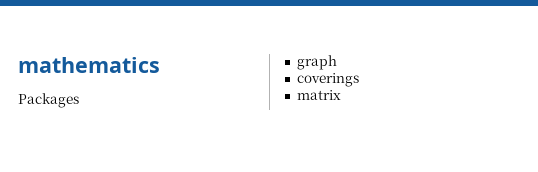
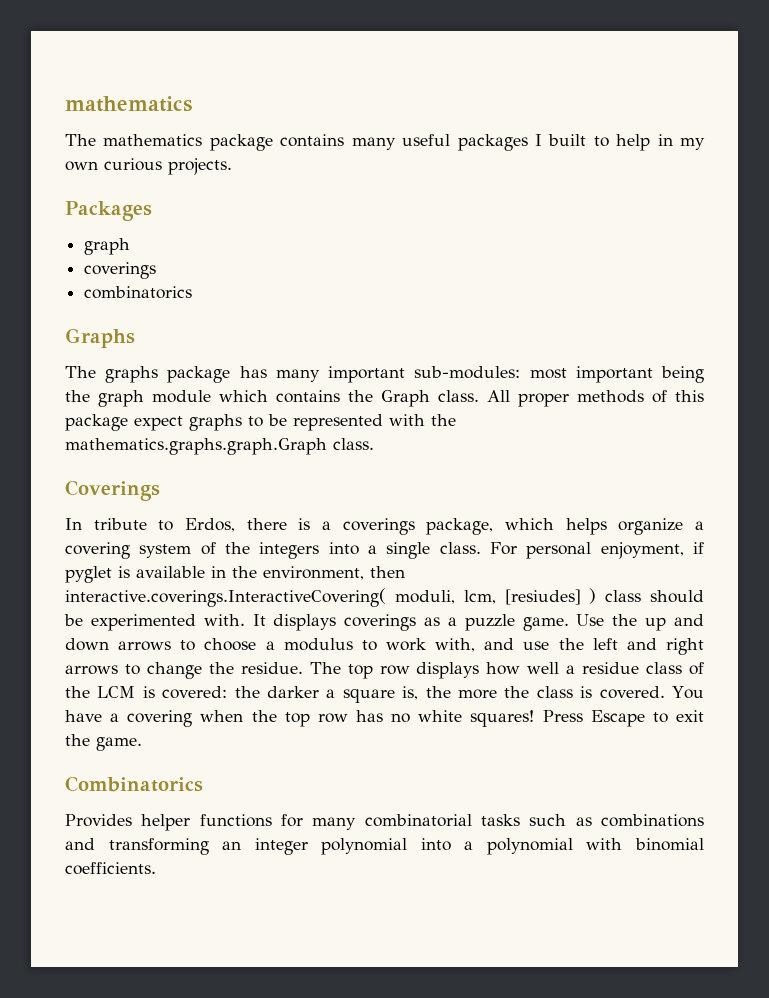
+ The mathematics package contains many useful packages I built to help in my own curious projects.
  Packages
  graph
  coverings
- matrix
+ combinatorics
+ Graphs
+ The graphs package has many important sub-modules: most important being the graph module which contains the Graph class. All proper methods of this package expect graphs to be represented with the mathematics.graphs.graph.Graph class.
+ Coverings
+ In tribute to Erdos, there is a coverings package, which helps organize a covering system of the integers into a single class. For personal enjoyment, if pyglet is available in the environment, then interactive.coverings.InteractiveCovering( moduli, lcm, [resiudes] ) class should be experimented with. It displays coverings as a puzzle game. Use the up and down arrows to choose a modulus to work with, and use the left and right arrows to change the residue. The top row displays how well a residue class of the LCM is covered: the darker a square is, the more the class is covered. You have a covering when the top row has no white squares! Press Escape to exit the game.
+ Combinatorics
+ Provides helper functions for many combinatorial tasks such as combinations and transforming an integer polynomial into a polynomial with binomial coefficients.

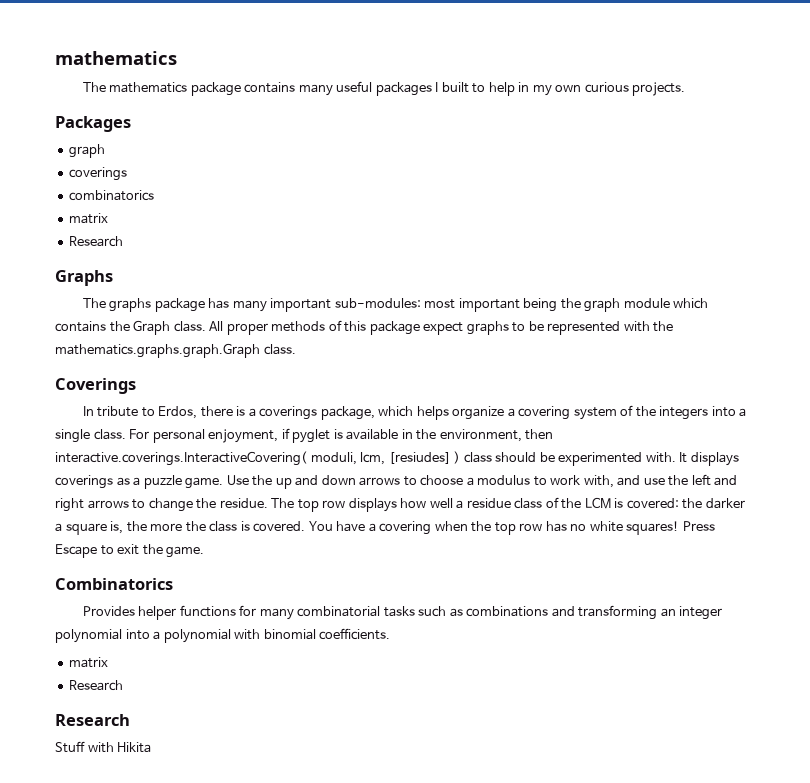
  combinatorics
+ matrix
+ Research
  Provides helper functions for many combinatorial tasks such as combinations and transforming an integer polynomial into a polynomial with binomial coefficients.
+ matrix
+ Research
+ Research
+ Stuff with Hikita

